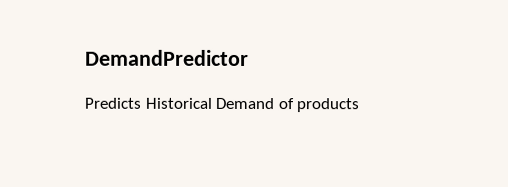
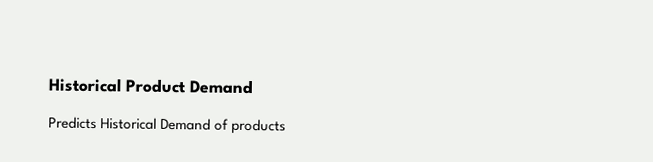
- DemandPredictor
+ Historical Product Demand

